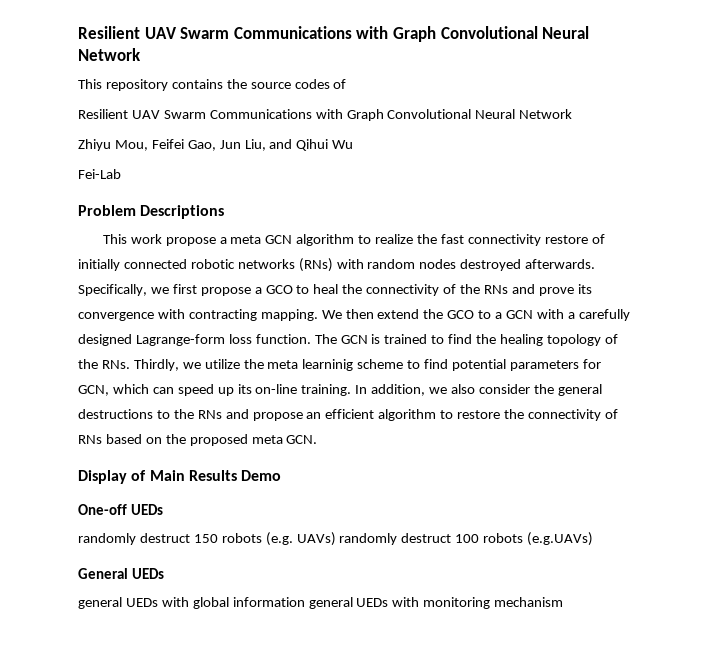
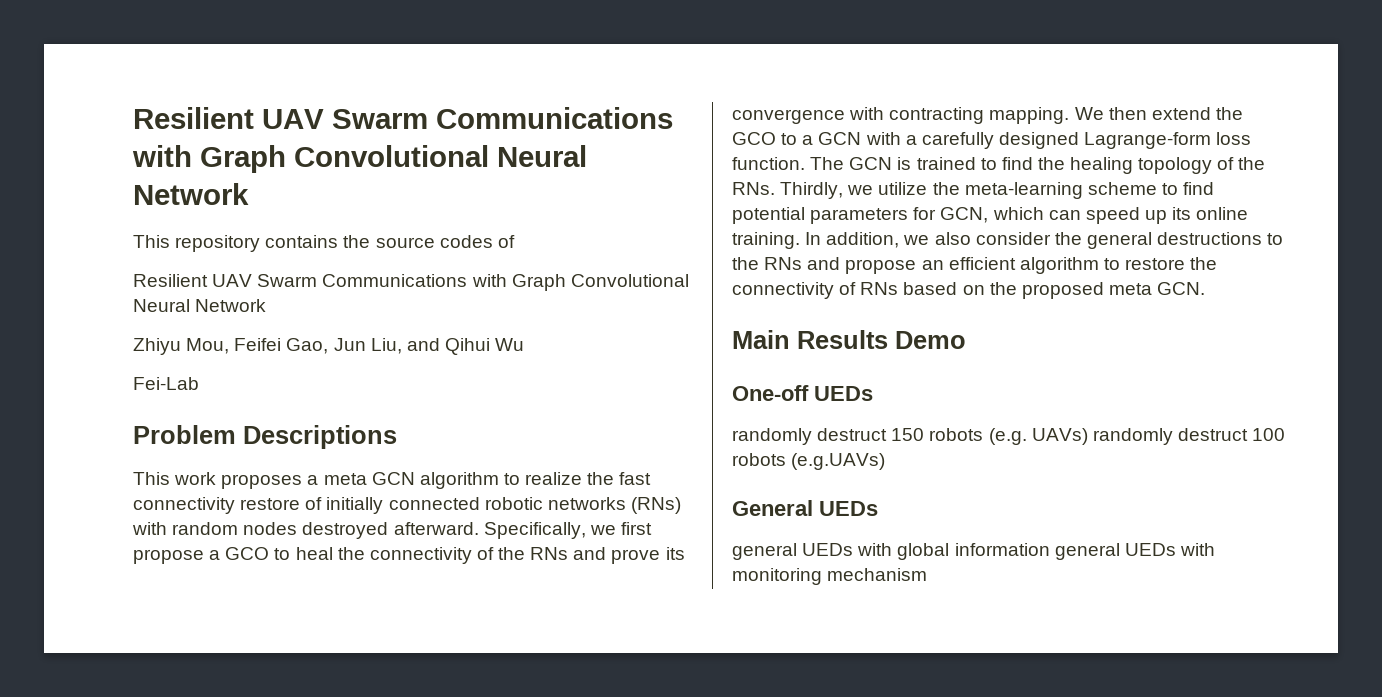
- This work propose a meta GCN algorithm to realize the fast connectivity restore of initially connected robotic networks (RNs) with random nodes destroyed afterwards.
+ This work proposes a meta GCN algorithm to realize the fast connectivity restore of initially connected robotic networks (RNs) with random nodes destroyed afterward.
- The GCN is trained to find the healing topology of the RNs. Thirdly, we utilize the meta learninig scheme to find potential parameters for GCN, which can speed up its on-line training.
+ The GCN is trained to find the healing topology of the RNs. Thirdly, we utilize the meta-learning scheme to find potential parameters for GCN, which can speed up its online training.
- Display of Main Results Demo
+ Main Results Demo

